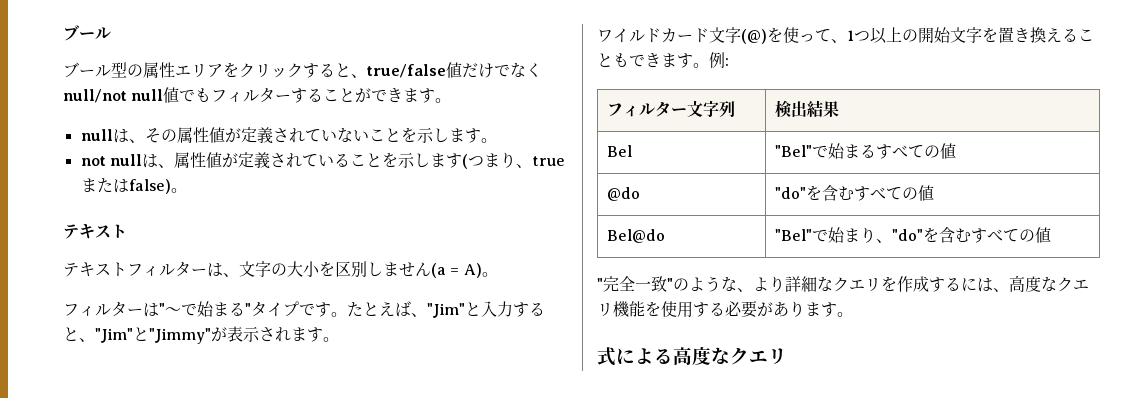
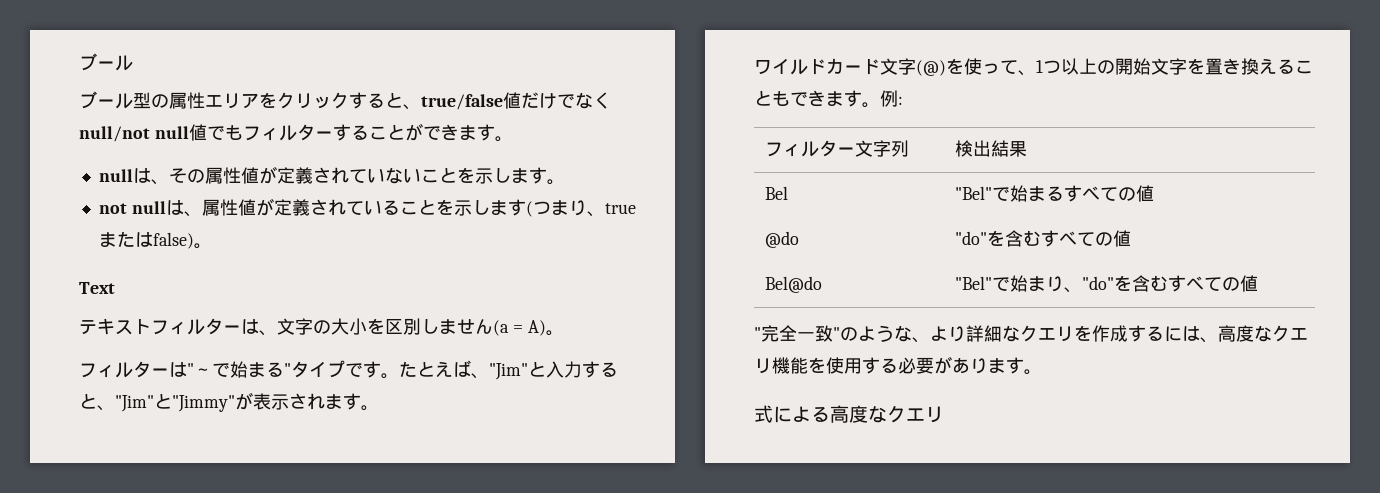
  not nullは、属性値が定義されていることを示します(つまり、trueまたはfalse)。
- テキスト
+ Text

